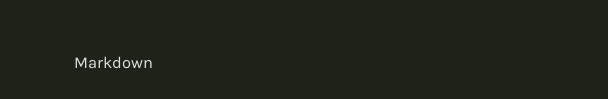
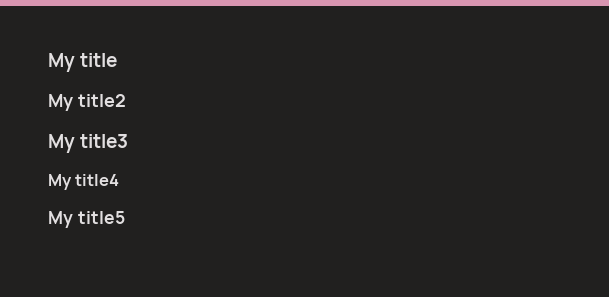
- Markdown
+ My title
+ My title2
+ My title3
+ My title4
+ My title5

